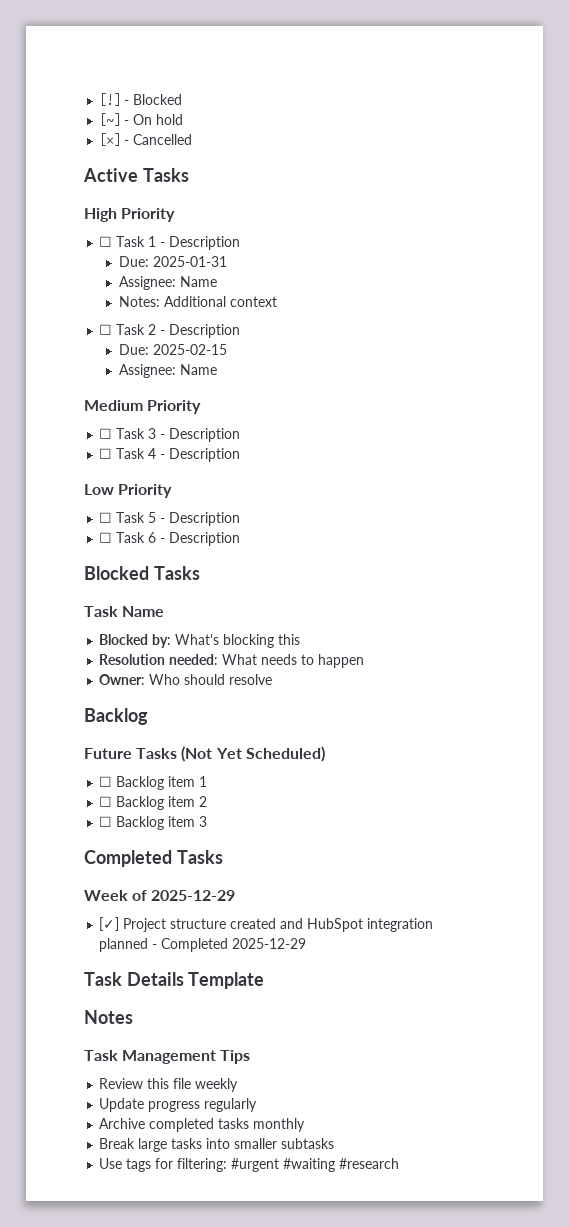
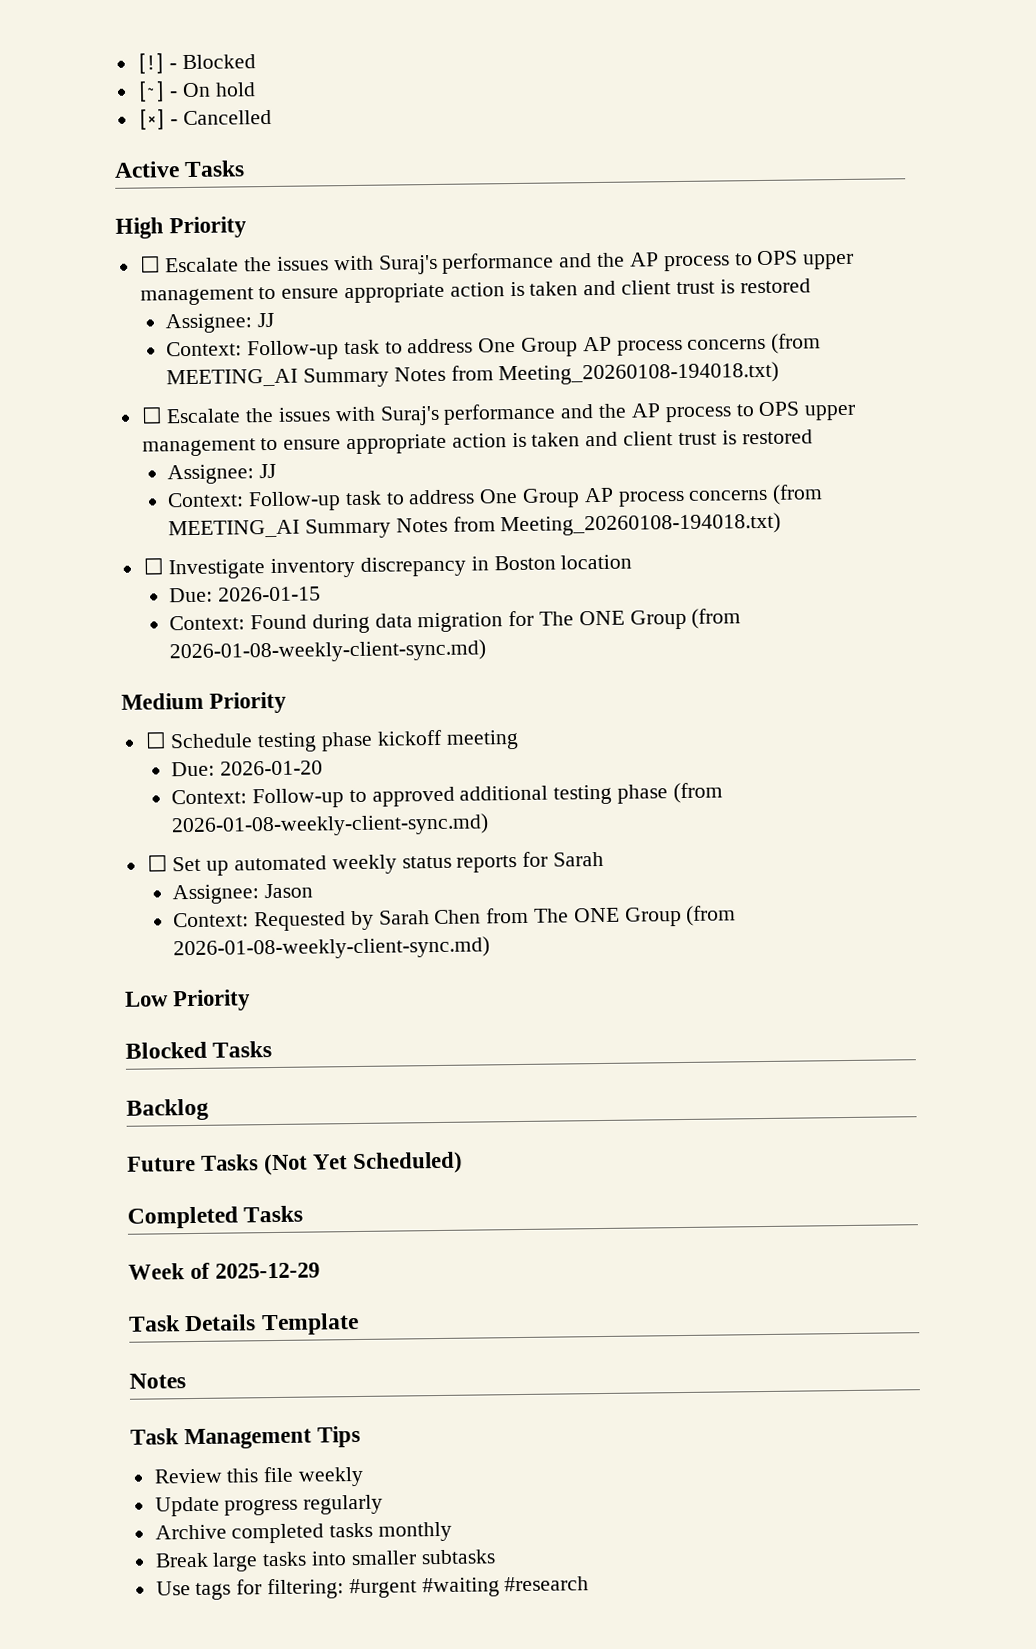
  High Priority
- ☐ Task 1 - Description
- Due: 2025-01-31
- Assignee: Name
- Notes: Additional context
- ☐ Task 2 - Description
- Due: 2025-02-15
- Assignee: Name
+ ☐ Escalate the issues with Suraj's performance and the AP process to OPS upper management to ensure appropriate action is taken and client trust is restored
+ Assignee: JJ
+ Context: Follow-up task to address One Group AP process concerns (from MEETING_AI Summary Notes from Meeting_20260108-194018.txt)
+ ☐ Escalate the issues with Suraj's performance and the AP process to OPS upper management to ensure appropriate action is taken and client trust is restored
+ Assignee: JJ
+ Context: Follow-up task to address One Group AP process concerns (from MEETING_AI Summary Notes from Meeting_20260108-194018.txt)
+ ☐ Investigate inventory discrepancy in Boston location
+ Due: 2026-01-15
+ Context: Found during data migration for The ONE Group (from 2026-01-08-weekly-client-sync.md)
  Medium Priority
- ☐ Task 3 - Description
- ☐ Task 4 - Description
+ ☐ Schedule testing phase kickoff meeting
+ Due: 2026-01-20
+ Context: Follow-up to approved additional testing phase (from 2026-01-08-weekly-client-sync.md)
+ ☐ Set up automated weekly status reports for Sarah
+ Assignee: Jason
+ Context: Requested by Sarah Chen from The ONE Group (from 2026-01-08-weekly-client-sync.md)
  Low Priority
- ☐ Task 5 - Description
- ☐ Task 6 - Description
  Blocked Tasks
- Task Name
- Blocked by: What's blocking this
- Resolution needed: What needs to happen
- Owner: Who should resolve
- ☐ Backlog item 1
- ☐ Backlog item 2
- ☐ Backlog item 3
- [✓] Project structure created and HubSpot integration planned - Completed 2025-12-29

